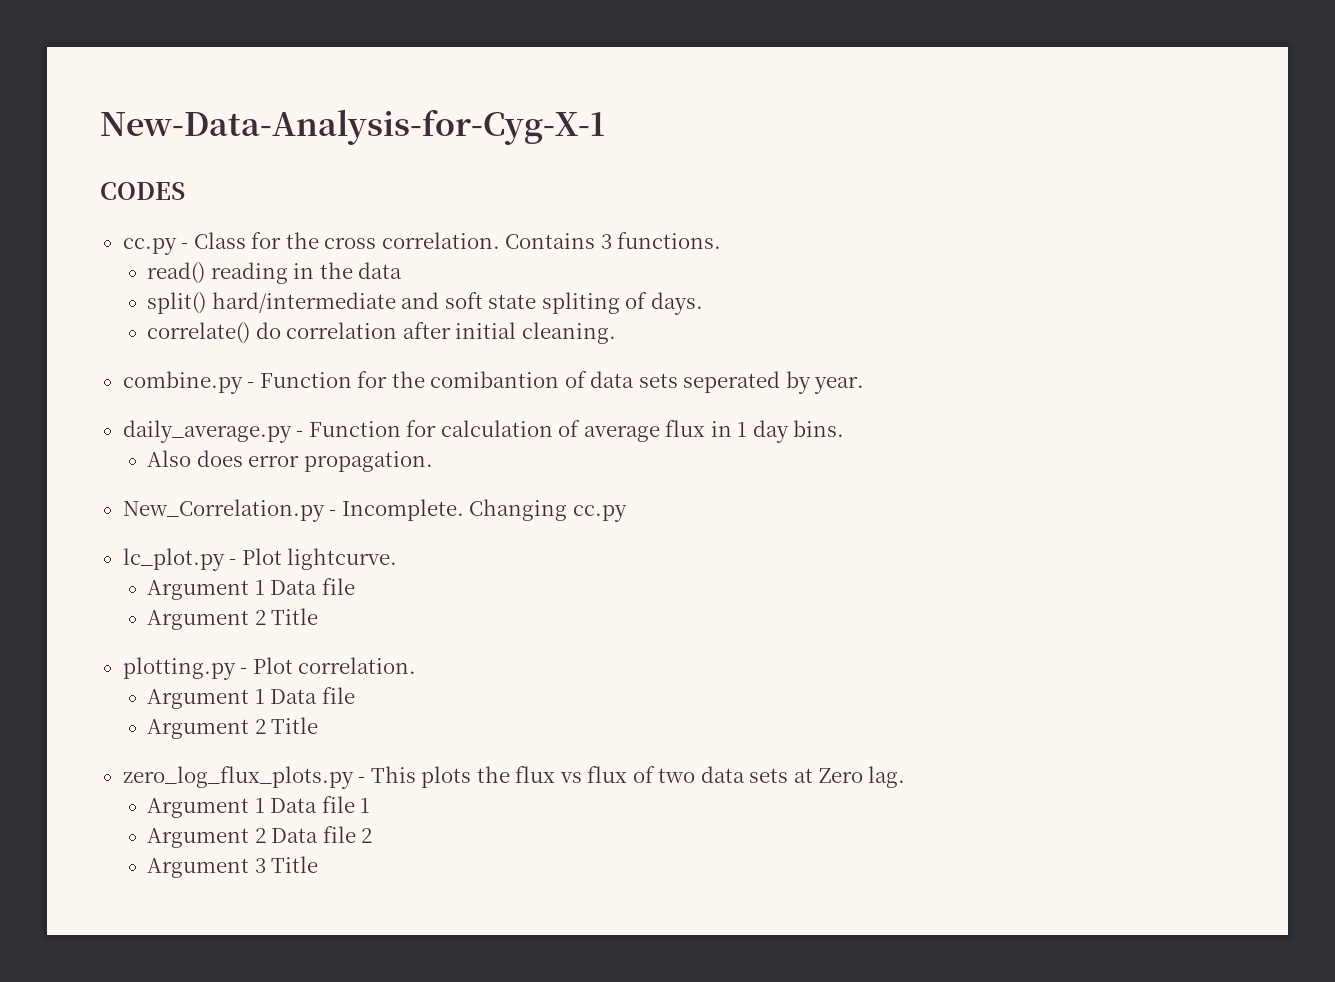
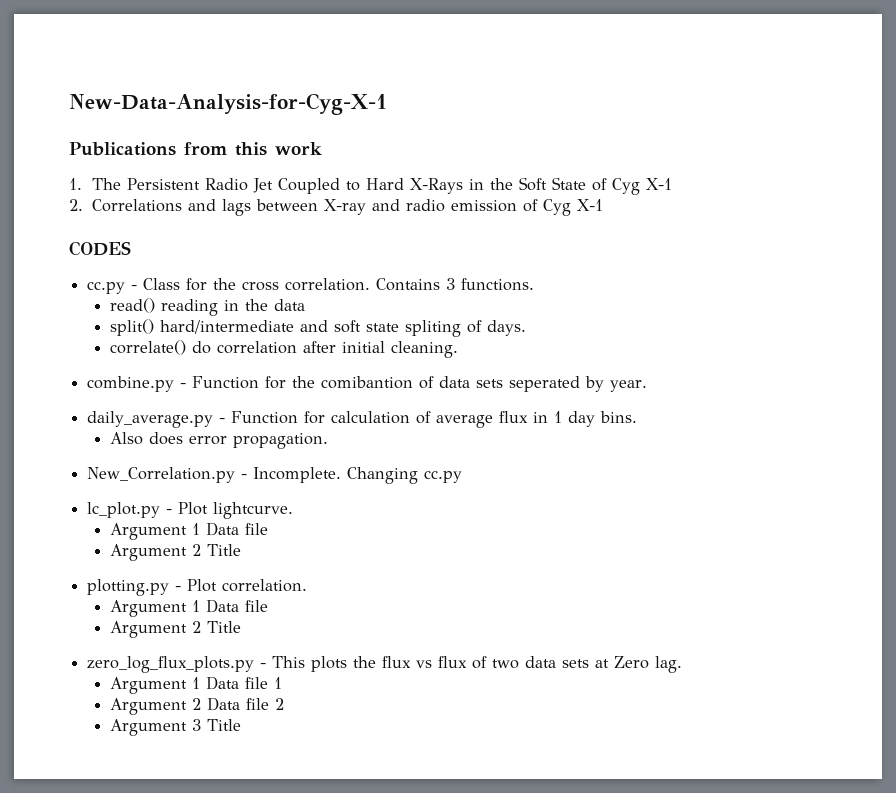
+ Publications from this work
+ 1. The Persistent Radio Jet Coupled to Hard X-Rays in the Soft State of Cyg X-1
+ 2. Correlations and lags between X-ray and radio emission of Cyg X-1

